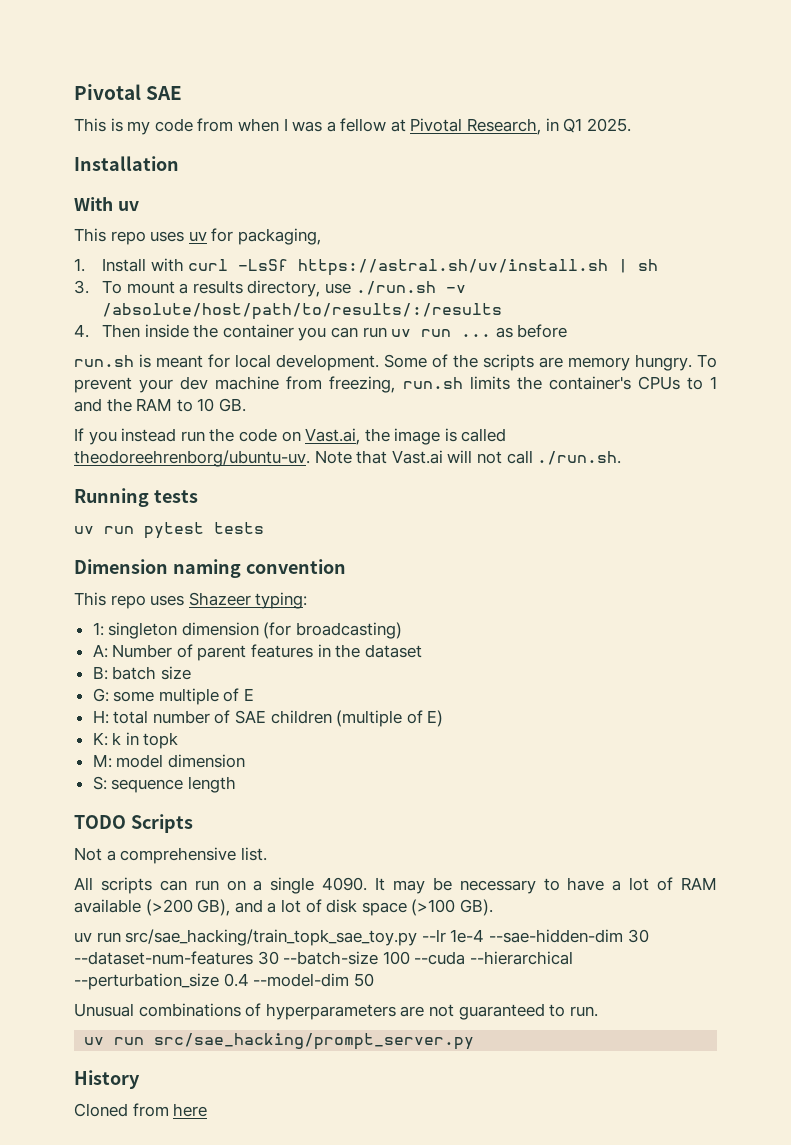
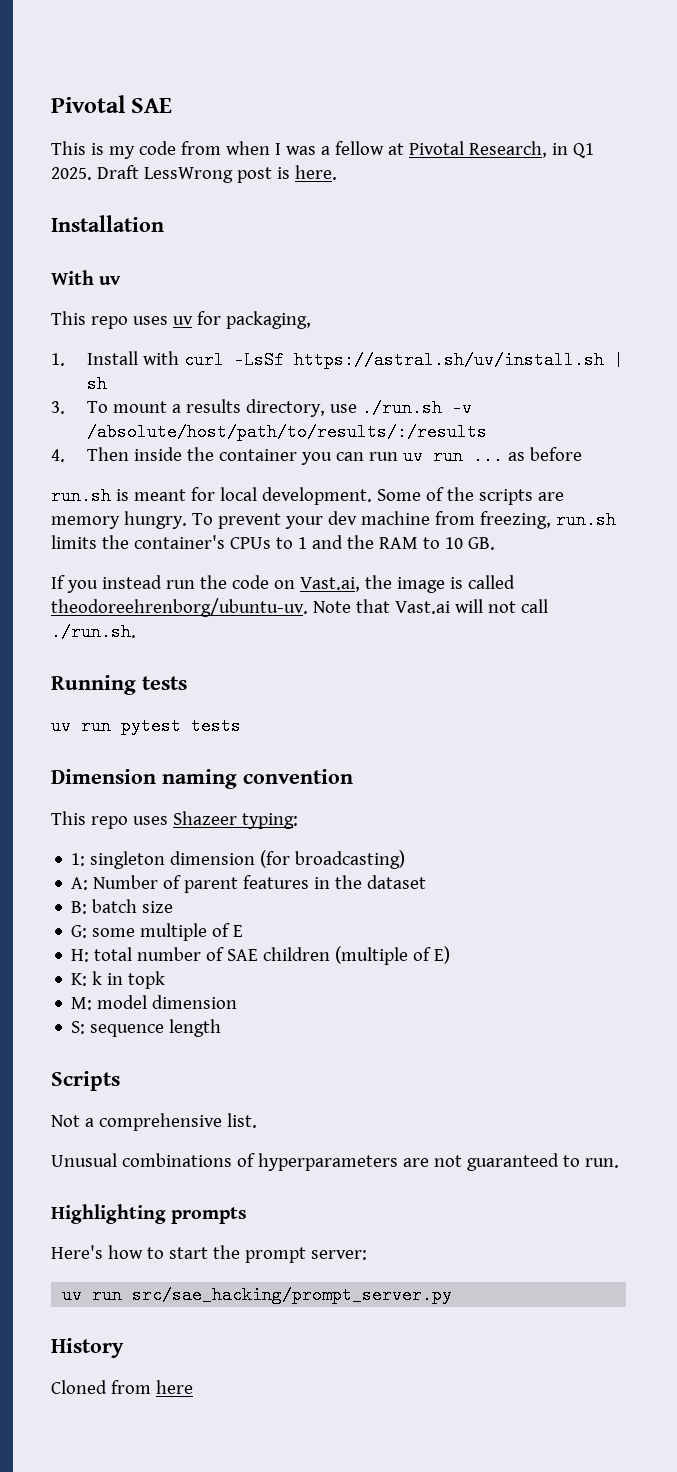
+ Draft LessWrong post is here.
- TODO Scripts
+ Scripts
- All scripts can run on a single 4090. It may be necessary to have a lot of RAM available (>200 GB), and a lot of disk space (>100 GB).
- uv run src/sae_hacking/train_topk_sae_toy.py --lr 1e-4 --sae-hidden-dim 30 --dataset-num-features 30 --batch-size 100 --cuda --hierarchical --perturbation_size 0.4 --model-dim 50
+ Highlighting prompts
+ Here's how to start the prompt server:

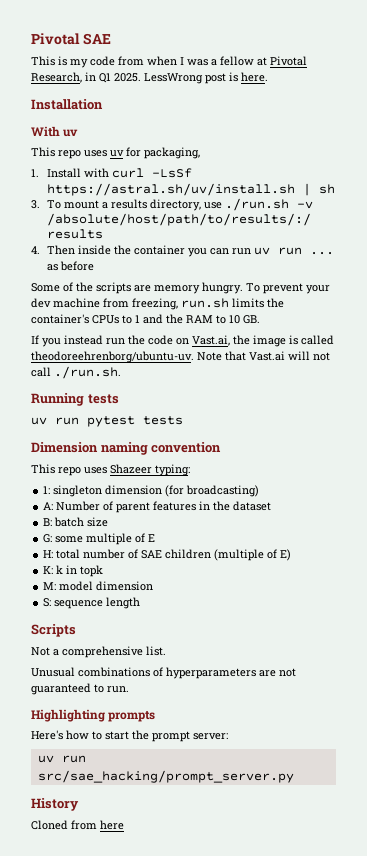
- Draft LessWrong post is here.
+ LessWrong post is here.
- run.sh is meant for local development.

